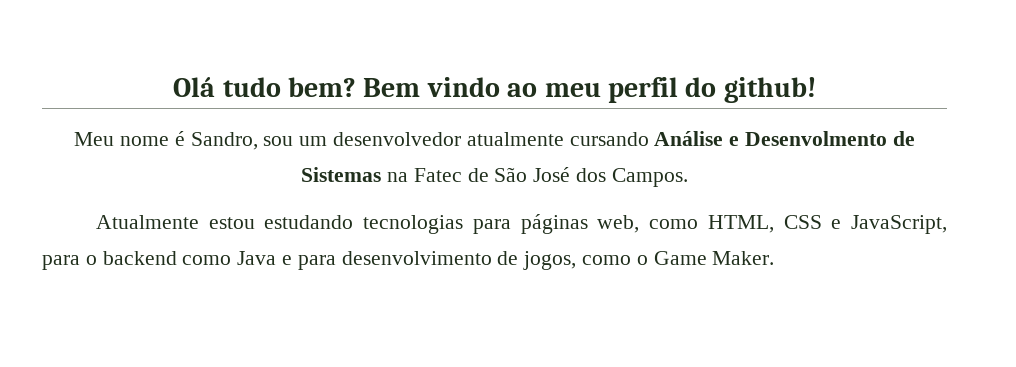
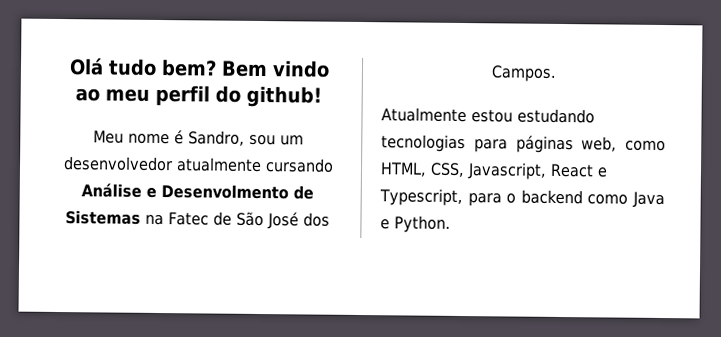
- Atualmente estou estudando tecnologias para páginas web, como HTML, CSS e JavaScript, para o backend como Java e para desenvolvimento de jogos, como o Game Maker.
+ Atualmente estou estudando tecnologias para páginas web, como HTML, CSS, Javascript, React e Typescript, para o backend como Java e Python.

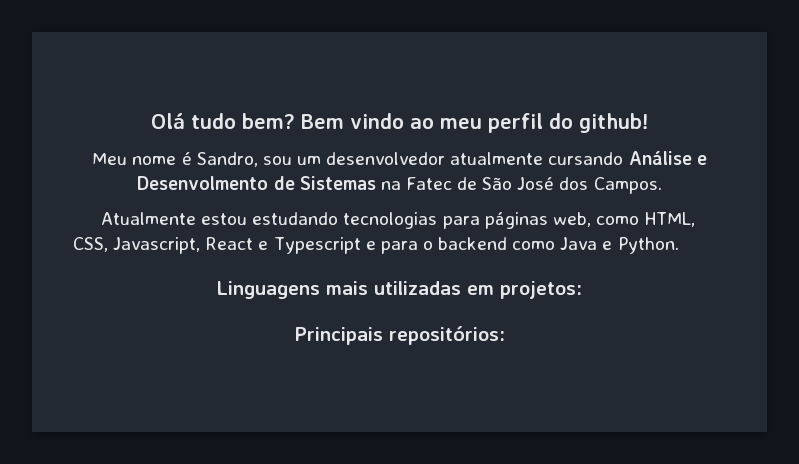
- Atualmente estou estudando tecnologias para páginas web, como HTML, CSS, Javascript, React e Typescript, para o backend como Java e Python.
+ Atualmente estou estudando tecnologias para páginas web, como HTML, CSS, Javascript, React e Typescript e para o backend como Java e Python.
+ Linguagens mais utilizadas em projetos:
+ Principais repositórios:

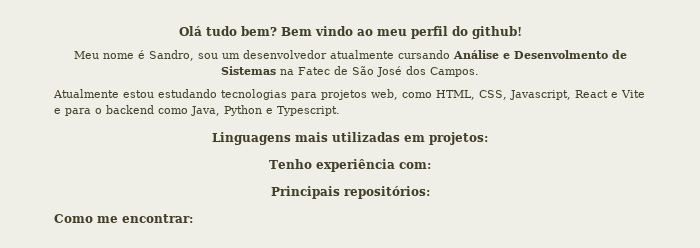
- Atualmente estou estudando tecnologias para páginas web, como HTML, CSS, Javascript, React e Typescript e para o backend como Java e Python.
+ Atualmente estou estudando tecnologias para projetos web, como HTML, CSS, Javascript, React e Vite e para o backend como Java, Python e Typescript.
+ Tenho experiência com:
+ Como me encontrar:

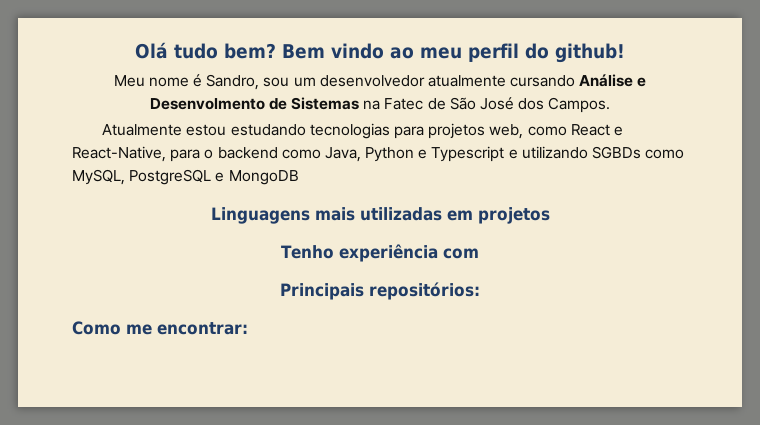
- Atualmente estou estudando tecnologias para projetos web, como HTML, CSS, Javascript, React e Vite e para o backend como Java, Python e Typescript.
+ Atualmente estou estudando tecnologias para projetos web, como React e React-Native, para o backend como Java, Python e Typescript e utilizando SGBDs como MySQL, PostgreSQL e MongoDB
- Linguagens mais utilizadas em projetos:
+ Linguagens mais utilizadas em projetos
- Tenho experiência com:
+ Tenho experiência com

